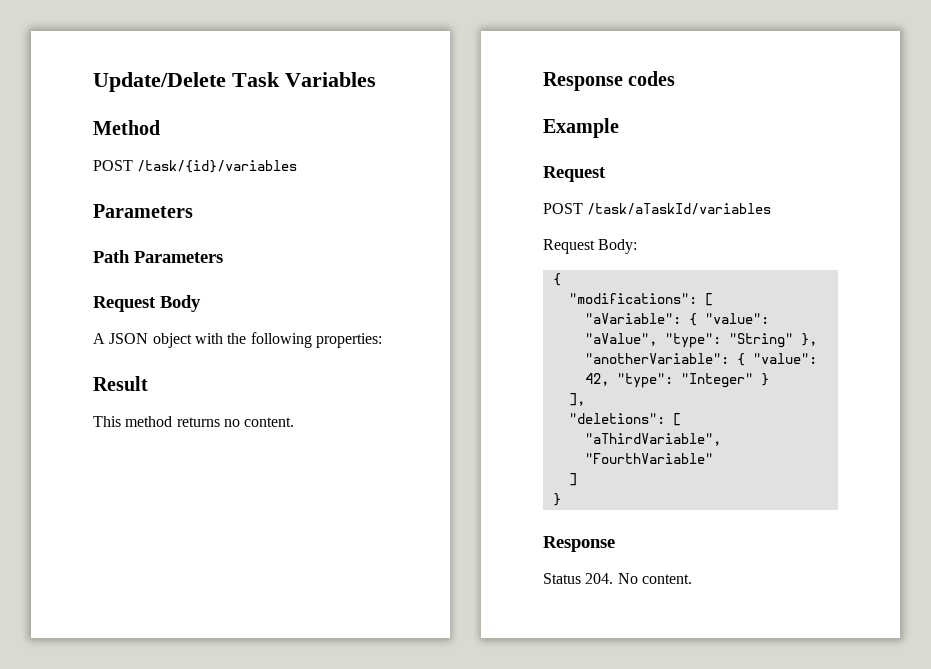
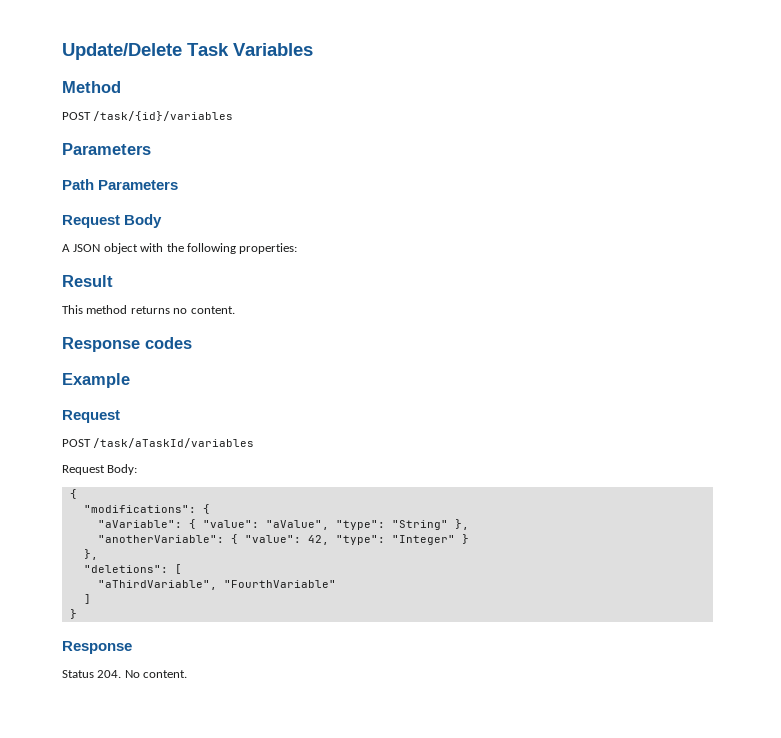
- "modifications": [
+ "modifications": {
  "anotherVariable": { "value": 42, "type": "Integer" }
- ],
+ },

